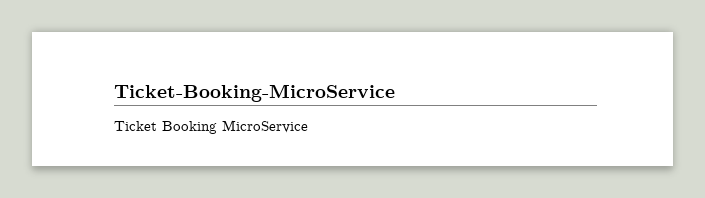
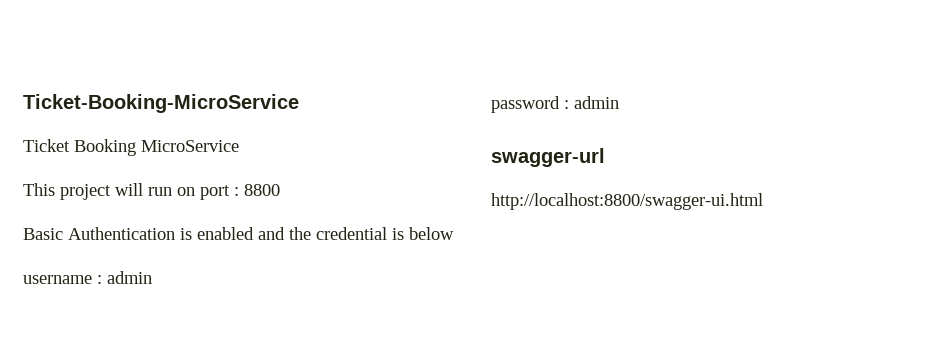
+ This project will run on port : 8800
+ Basic Authentication is enabled and the credential is below
+ username : admin
+ password : admin
+ swagger-url
+ http://localhost:8800/swagger-ui.html

